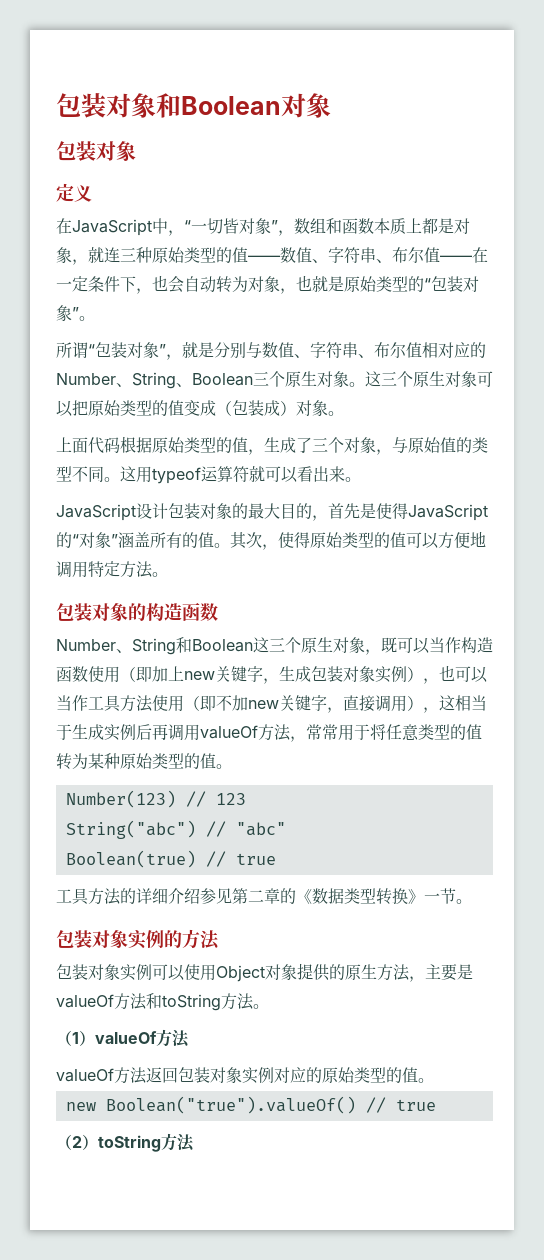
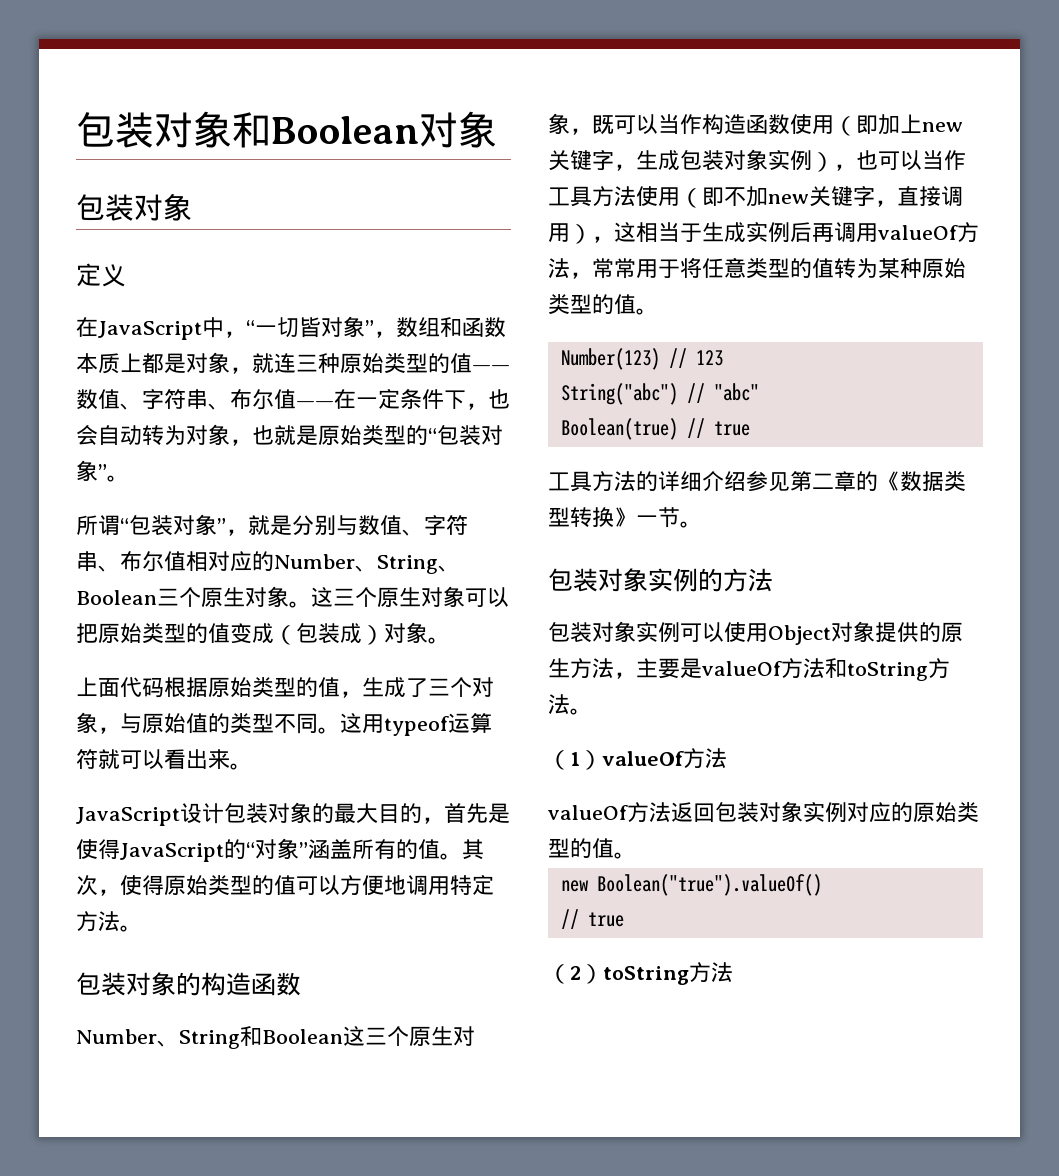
- new Boolean("true").valueOf() // true
+ new Boolean("true").valueOf()
+ // true

